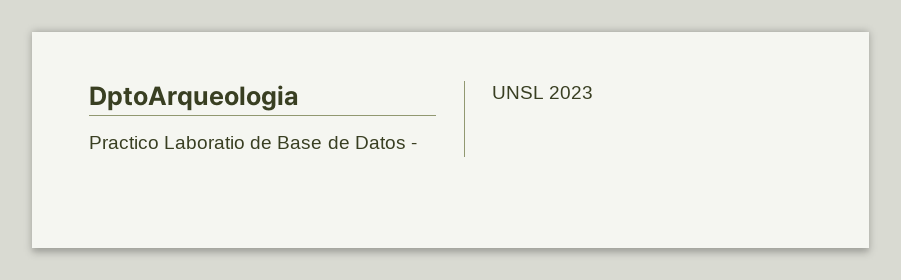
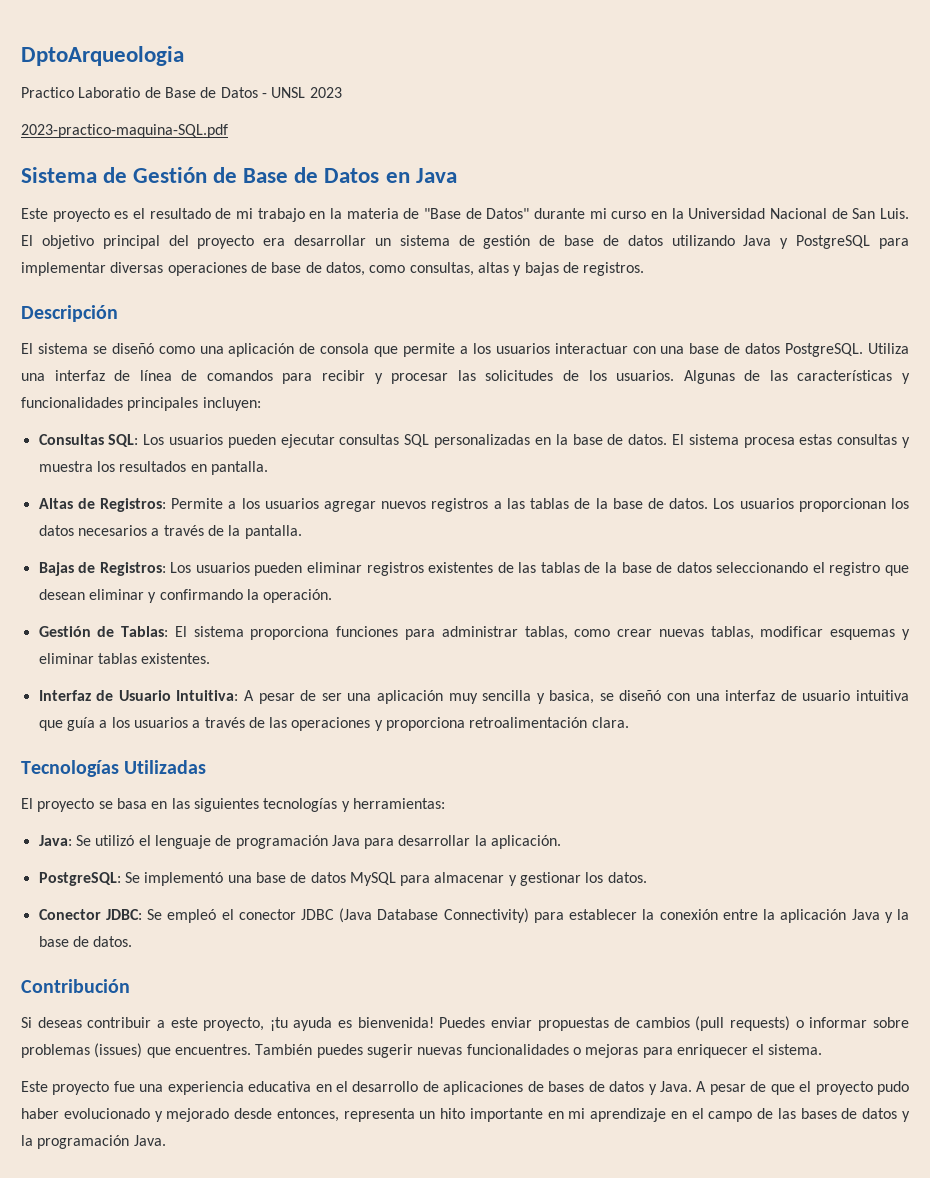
+ 2023-practico-maquina-SQL.pdf
+ Sistema de Gestión de Base de Datos en Java
+ Este proyecto es el resultado de mi trabajo en la materia de "Base de Datos" durante mi curso en la Universidad Nacional de San Luis. El objetivo principal del proyecto era desarrollar un sistema de gestión de base de datos utilizando Java y PostgreSQL para implementar diversas operaciones de base de datos, como consultas, altas y bajas de registros.
+ Descripción
+ El sistema se diseñó como una aplicación de consola que permite a los usuarios interactuar con una base de datos PostgreSQL. Utiliza una interfaz de línea de comandos para recibir y procesar las solicitudes de los usuarios. Algunas de las características y funcionalidades principales incluyen:
+ Consultas SQL: Los usuarios pueden ejecutar consultas SQL personalizadas en la base de datos. El sistema procesa estas consultas y muestra los resultados en pantalla.
+ Altas de Registros: Permite a los usuarios agregar nuevos registros a las tablas de la base de datos. Los usuarios proporcionan los datos necesarios a través de la pantalla.
+ Bajas de Registros: Los usuarios pueden eliminar registros existentes de las tablas de la base de datos seleccionando el registro que desean eliminar y confirmando la operación.
+ Gestión de Tablas: El sistema proporciona funciones para administrar tablas, como crear nuevas tablas, modificar esquemas y eliminar tablas existentes.
+ Interfaz de Usuario Intuitiva: A pesar de ser una aplicación muy sencilla y basica, se diseñó con una interfaz de usuario intuitiva que guía a los usuarios a través de las operaciones y proporciona retroalimentación clara.
+ Tecnologías Utilizadas
+ El proyecto se basa en las siguientes tecnologías y herramientas:
+ Java: Se utilizó el lenguaje de programación Java para desarrollar la aplicación.
+ PostgreSQL: Se implementó una base de datos MySQL para almacenar y gestionar los datos.
+ Conector JDBC: Se empleó el conector JDBC (Java Database Connectivity) para establecer la conexión entre la aplicación Java y la base de datos.
+ Contribución
+ Si deseas contribuir a este proyecto, ¡tu ayuda es bienvenida! Puedes enviar propuestas de cambios (pull requests) o informar sobre problemas (issues) que encuentres. También puedes sugerir nuevas funcionalidades o mejoras para enriquecer el sistema.
+ Este proyecto fue una experiencia educativa en el desarrollo de aplicaciones de bases de datos y Java. A pesar de que el proyecto pudo haber evolucionado y mejorado desde entonces, representa un hito importante en mi aprendizaje en el campo de las bases de datos y la programación Java.

